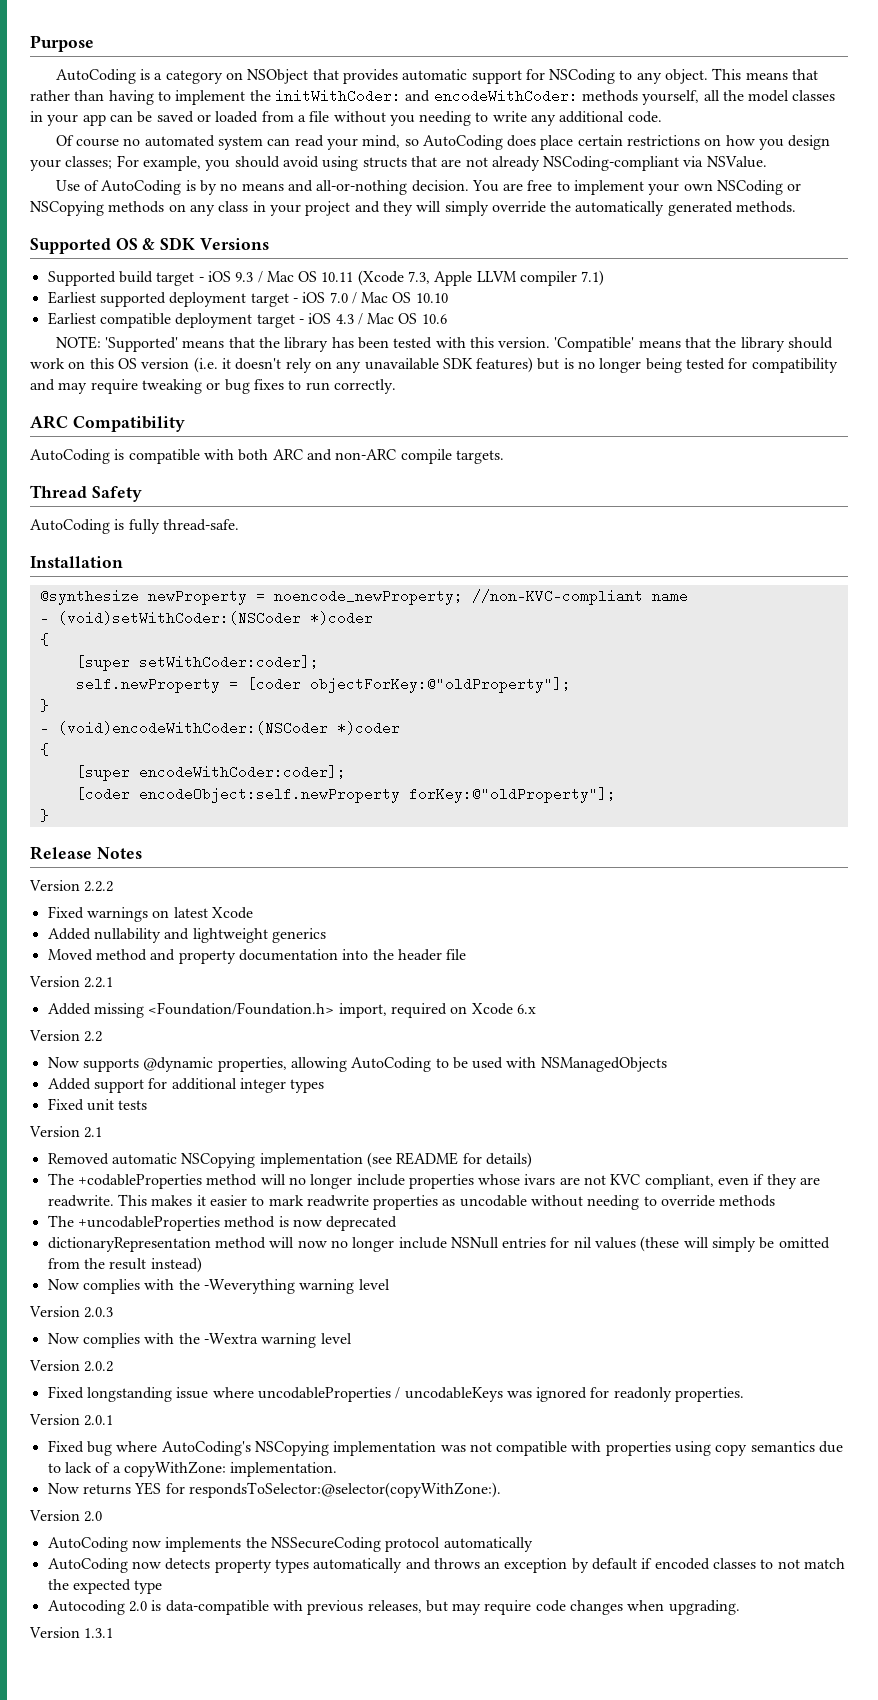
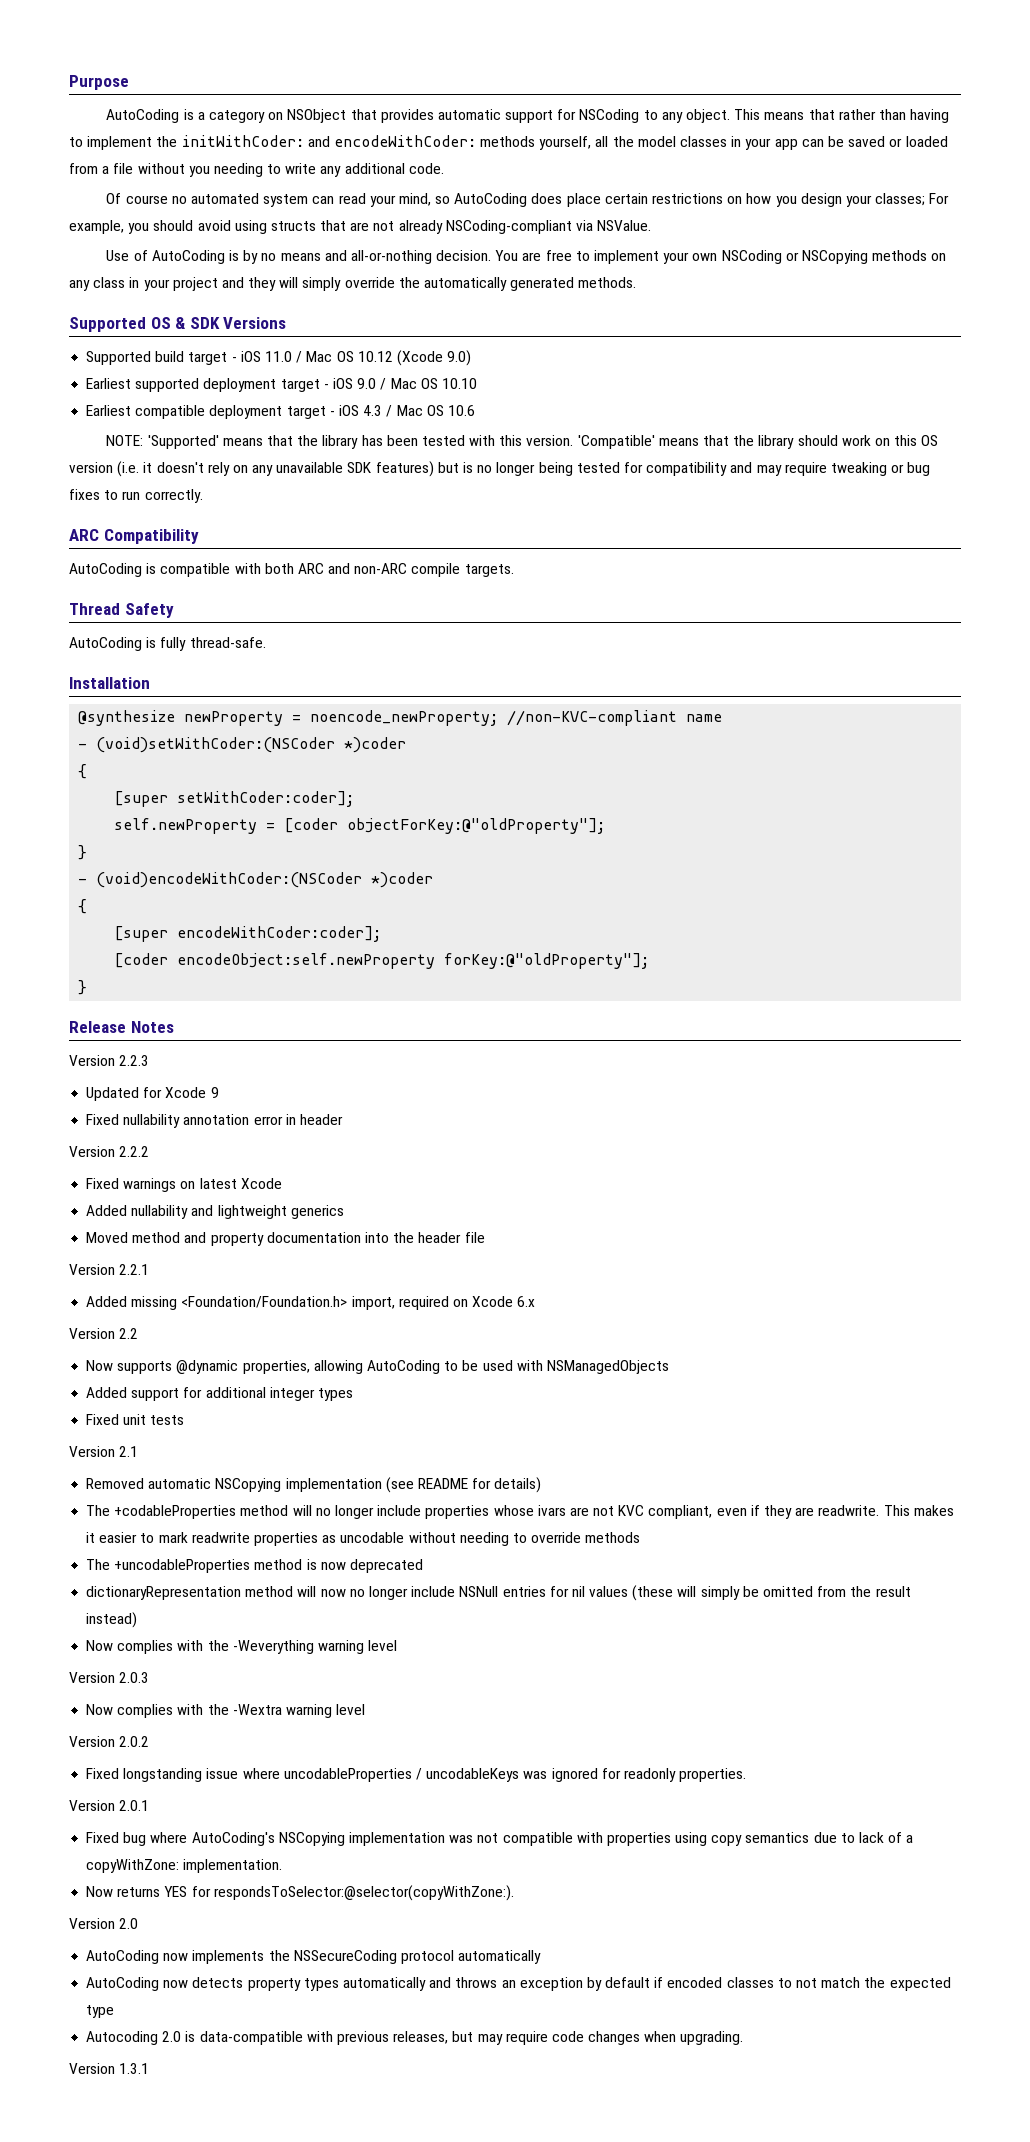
- Supported build target - iOS 9.3 / Mac OS 10.11 (Xcode 7.3, Apple LLVM compiler 7.1)
+ Supported build target - iOS 11.0 / Mac OS 10.12 (Xcode 9.0)
- Earliest supported deployment target - iOS 7.0 / Mac OS 10.10
+ Earliest supported deployment target - iOS 9.0 / Mac OS 10.10
+ Version 2.2.3
+ Updated for Xcode 9
+ Fixed nullability annotation error in header

